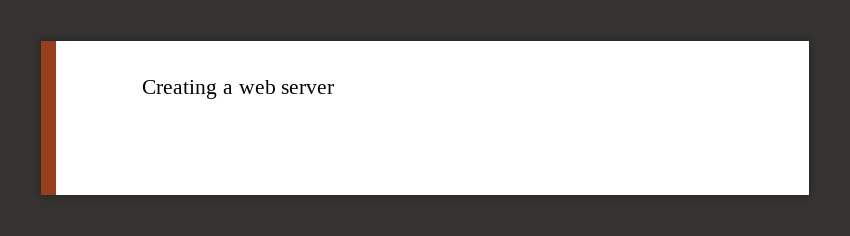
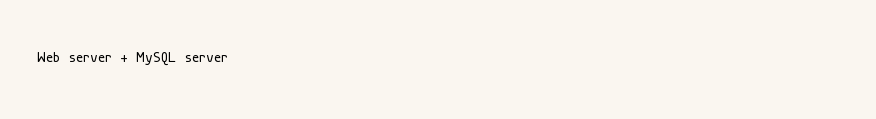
- Creating a web server
+ Web server + MySQL server

